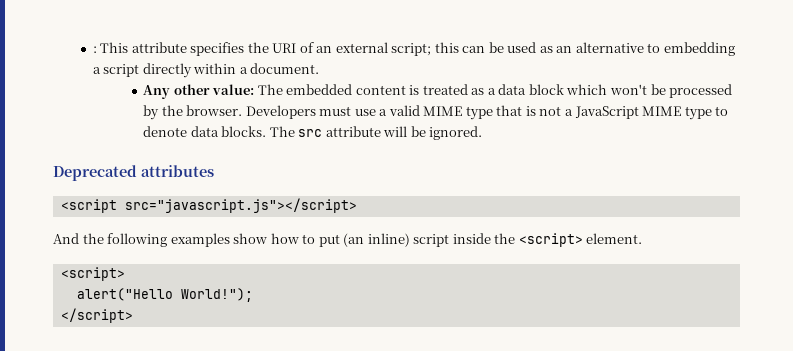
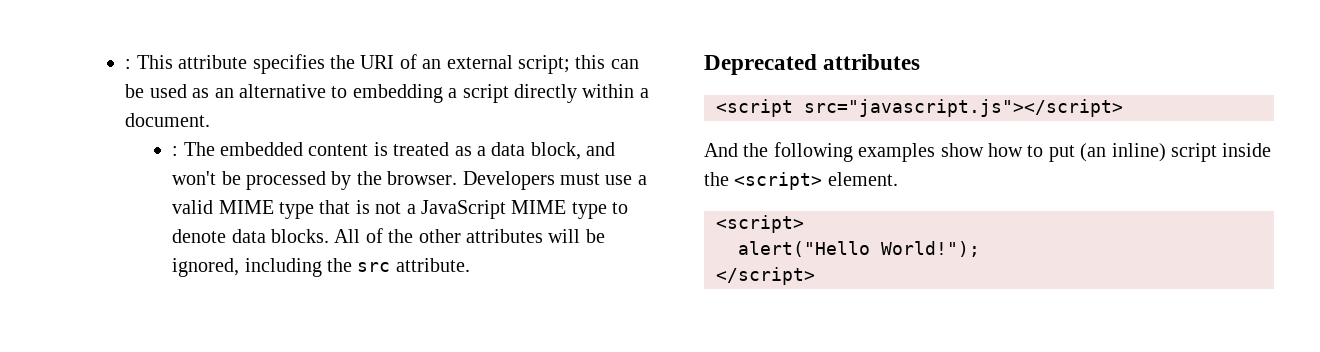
- Any other value: The embedded content is treated as a data block which won't be processed by the browser.
+ : The embedded content is treated as a data block, and won't be processed by the browser.
- The src attribute will be ignored.
+ All of the other attributes will be ignored, including the src attribute.

